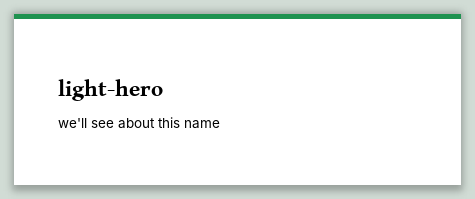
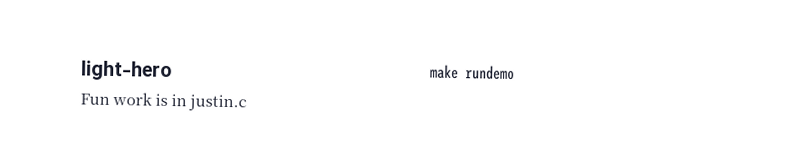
- we'll see about this name
+ Fun work is in justin.c
+ make rundemo

